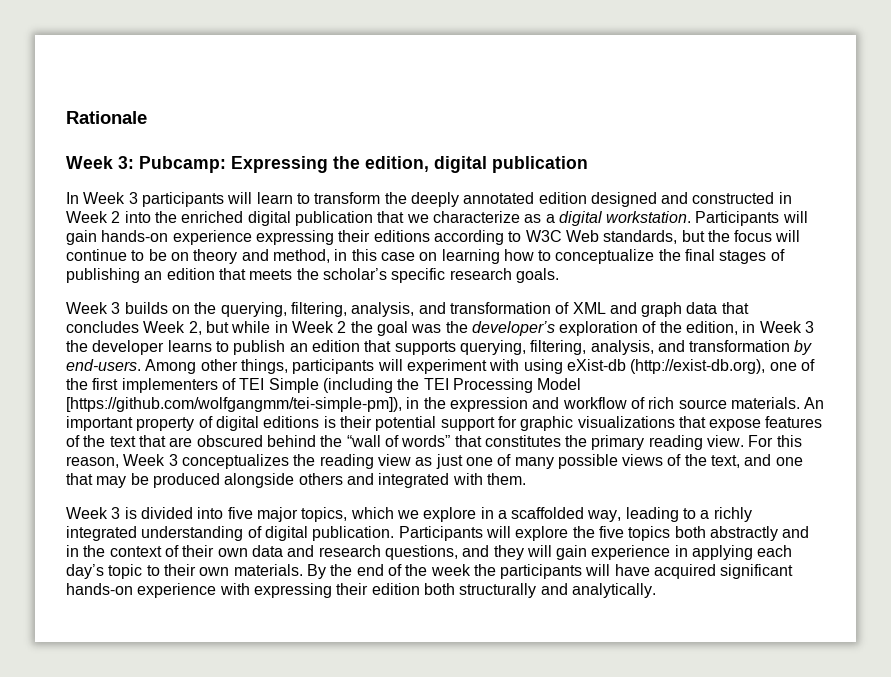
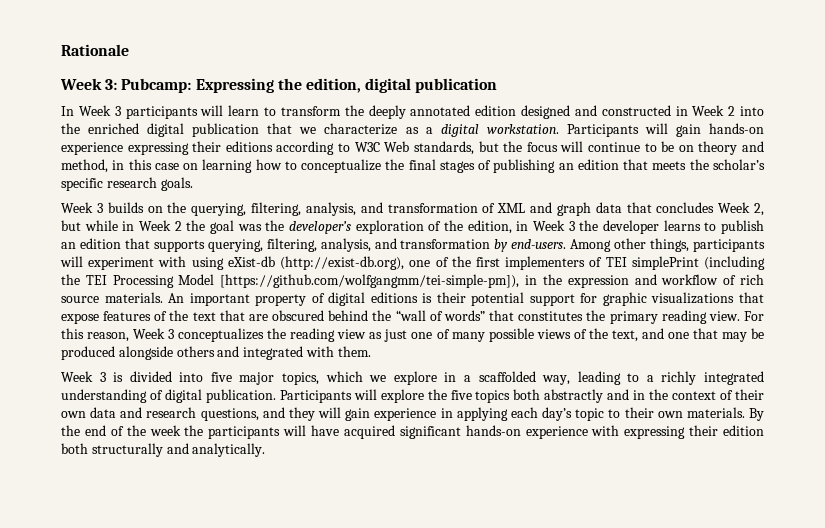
- Among other things, participants will experiment with using eXist-db (http://exist-db.org), one of the first implementers of TEI Simple (including the TEI Processing Model [https://github.com/wolfgangmm/tei-simple-pm]), in the expression and workflow of rich source materials.
+ Among other things, participants will experiment with using eXist-db (http://exist-db.org), one of the first implementers of TEI simplePrint (including the TEI Processing Model [https://github.com/wolfgangmm/tei-simple-pm]), in the expression and workflow of rich source materials.

